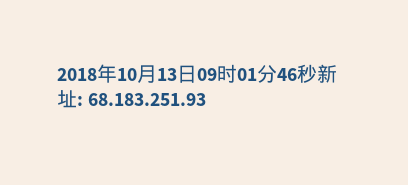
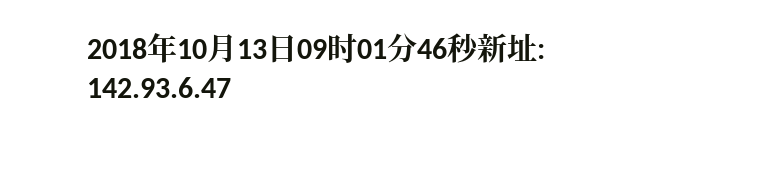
- 2018年10月13日09时01分46秒新址: 68.183.251.93
+ 2018年10月13日09时01分46秒新址: 142.93.6.47

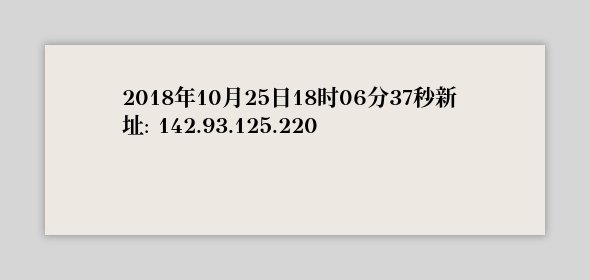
- 2018年10月13日09时01分46秒新址: 142.93.6.47
+ 2018年10月25日18时06分37秒新址: 142.93.125.220

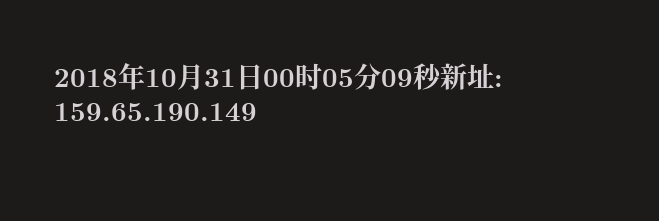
- 2018年10月25日18时06分37秒新址: 142.93.125.220
+ 2018年10月31日00时05分09秒新址: 159.65.190.149

